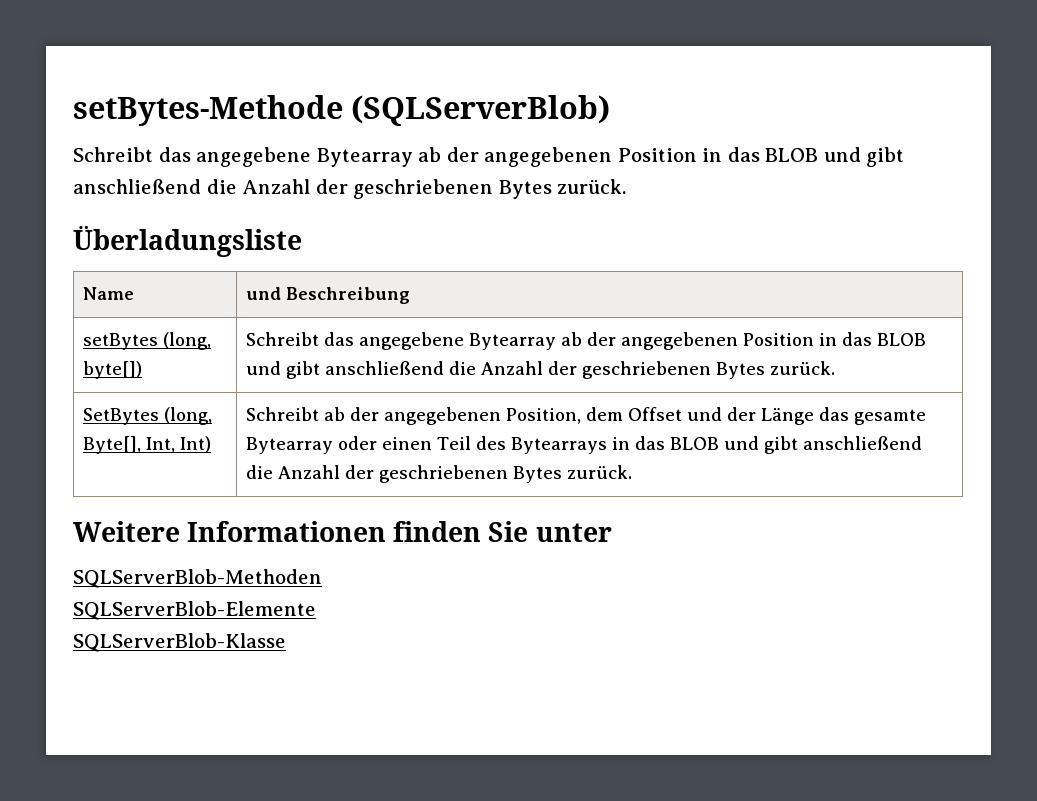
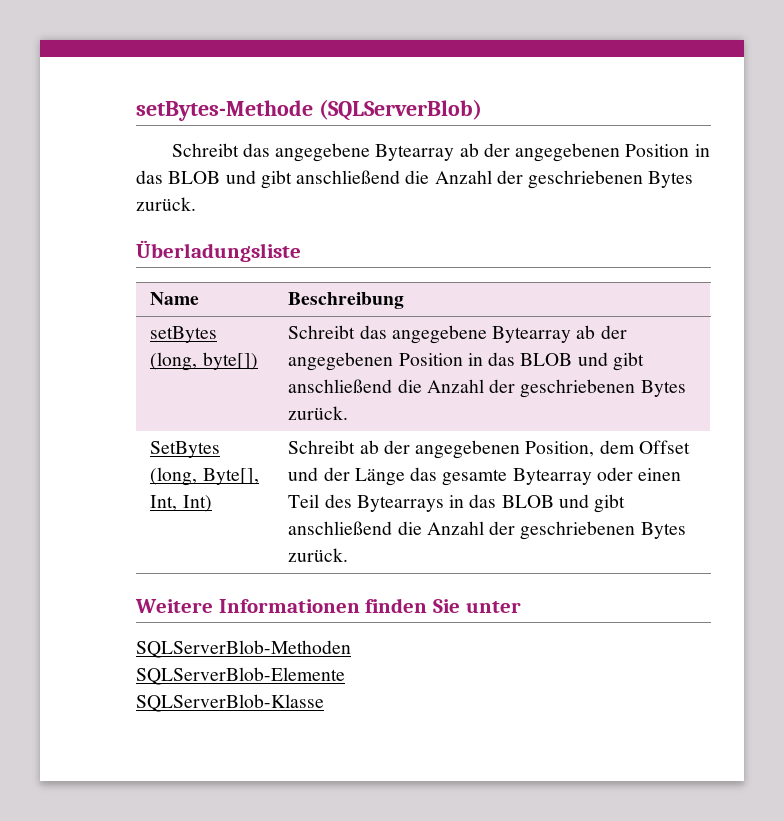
- Name | und Beschreibung
+ Name | Beschreibung

